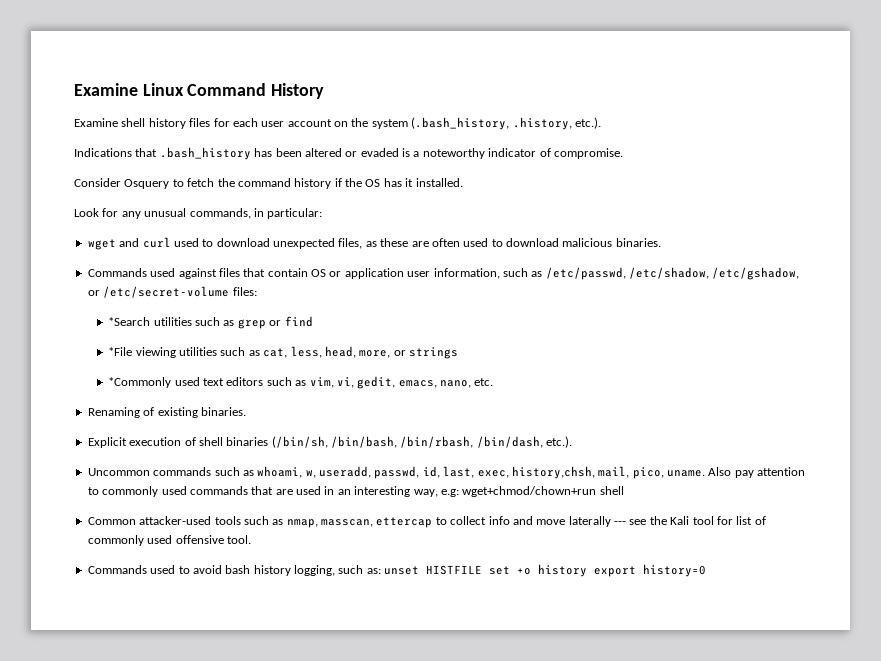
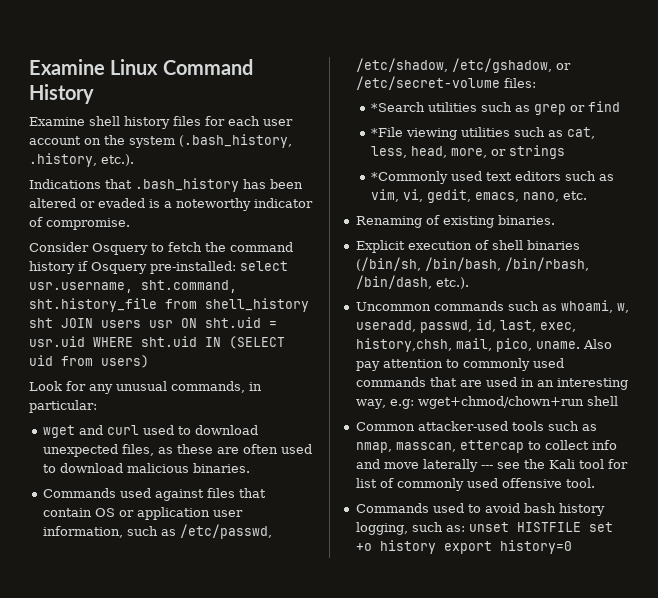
- Consider Osquery to fetch the command history if the OS has it installed.
+ Consider Osquery to fetch the command history if Osquery pre-installed: select usr.username, sht.command, sht.history_file from shell_history sht JOIN users usr ON sht.uid = usr.uid WHERE sht.uid IN (SELECT uid from users)

